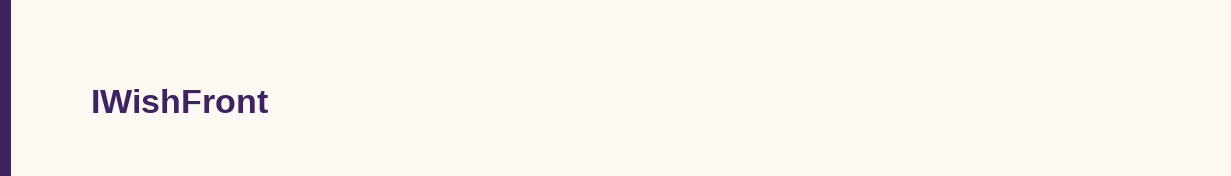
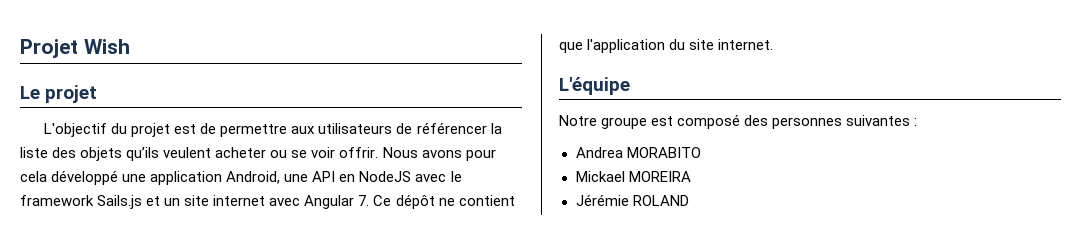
- IWishFront
+ Projet Wish
+ Le projet
+ L'objectif du projet est de permettre aux utilisateurs de référencer la liste des objets qu’ils veulent acheter ou se voir offrir. Nous avons pour cela développé une application Android, une API en NodeJS avec le framework Sails.js et un site internet avec Angular 7. Ce dépôt ne contient que l'application du site internet.
+ L'équipe
+ Notre groupe est composé des personnes suivantes :
+ Andrea MORABITO
+ Mickael MOREIRA
+ Jérémie ROLAND

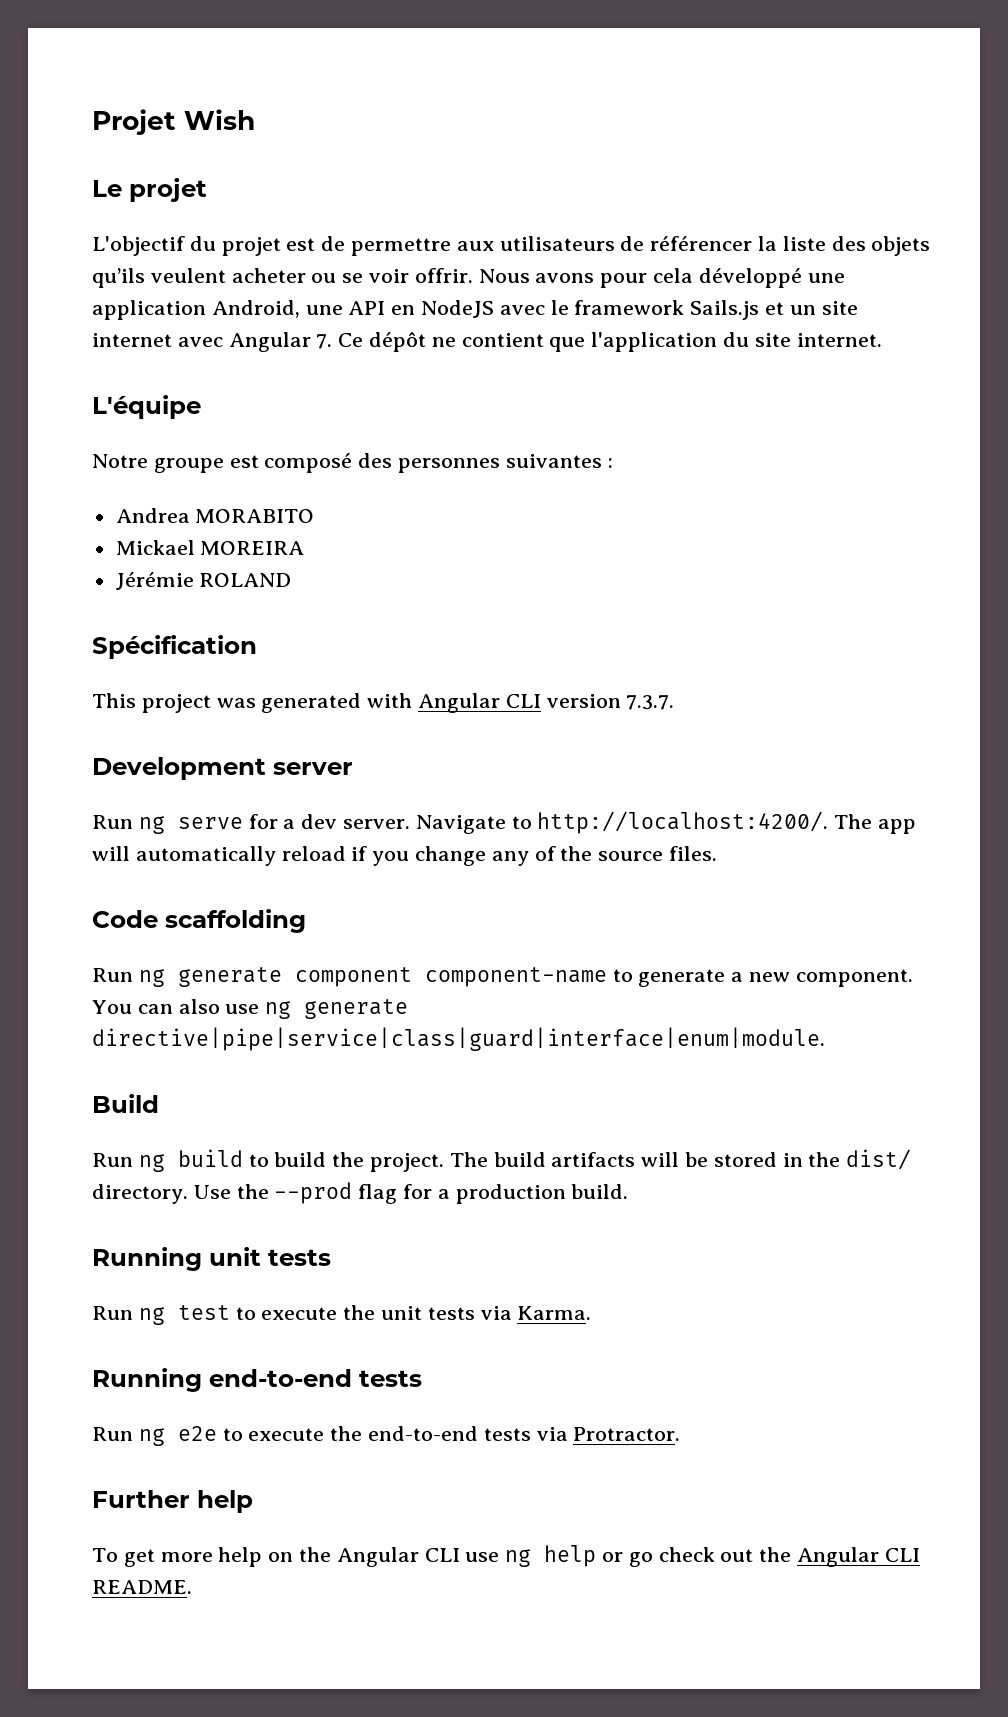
+ Spécification
+ This project was generated with Angular CLI version 7.3.7.
+ Development server
+ Run ng serve for a dev server. Navigate to http://localhost:4200/. The app will automatically reload if you change any of the source files.
+ Code scaffolding
+ Run ng generate component component-name to generate a new component. You can also use ng generate directive|pipe|service|class|guard|interface|enum|module.
+ Build
+ Run ng build to build the project. The build artifacts will be stored in the dist/ directory. Use the --prod flag for a production build.
+ Running unit tests
+ Run ng test to execute the unit tests via Karma.
+ Running end-to-end tests
+ Run ng e2e to execute the end-to-end tests via Protractor.
+ Further help
+ To get more help on the Angular CLI use ng help or go check out the Angular CLI README.

